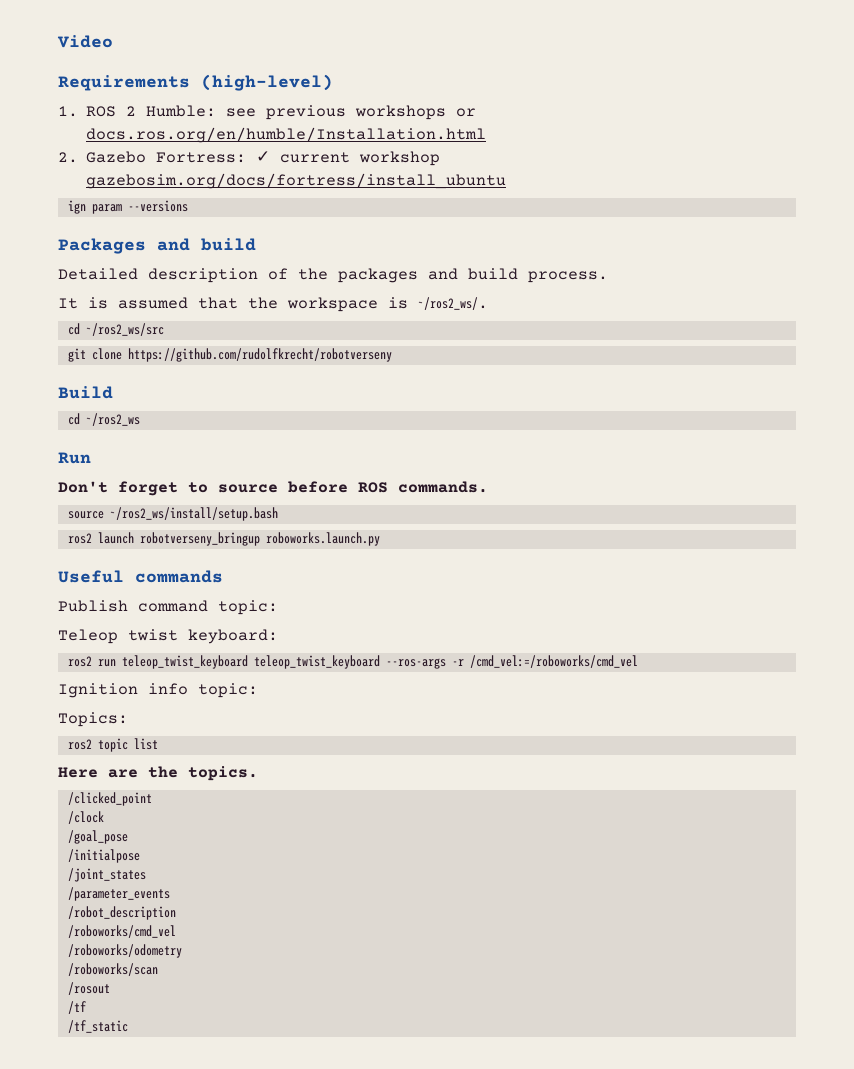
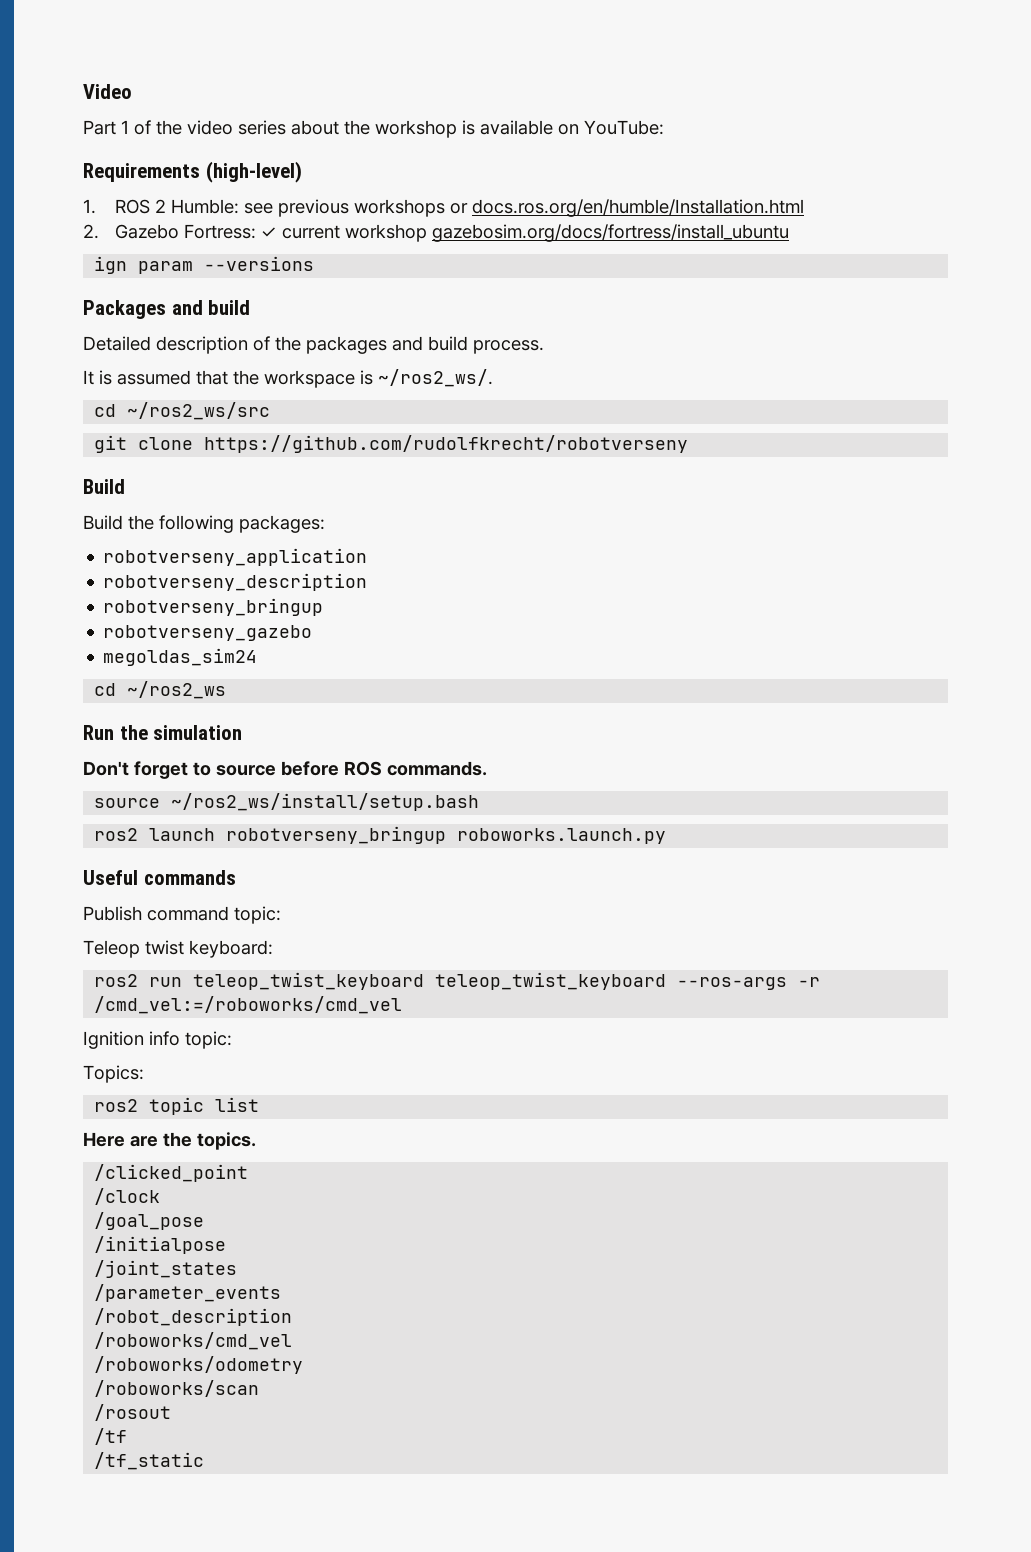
+ Part 1 of the video series about the workshop is available on YouTube:
+ Build the following packages:
+ robotverseny_application
+ robotverseny_description
+ robotverseny_bringup
+ robotverseny_gazebo
+ megoldas_sim24
- Run
+ Run the simulation

